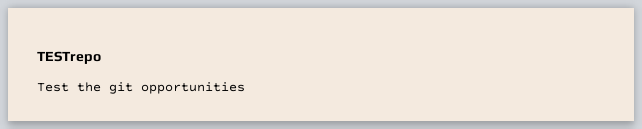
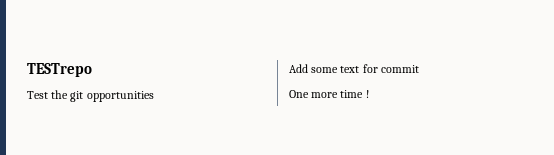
+ Add some text for commit
+ One more time !

